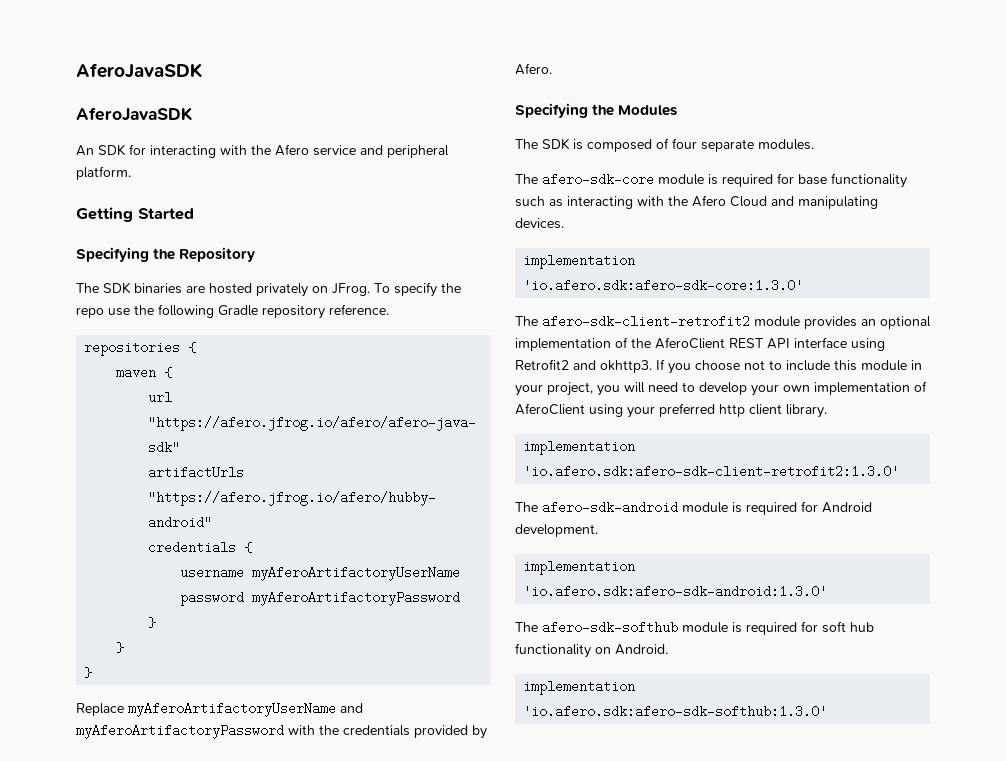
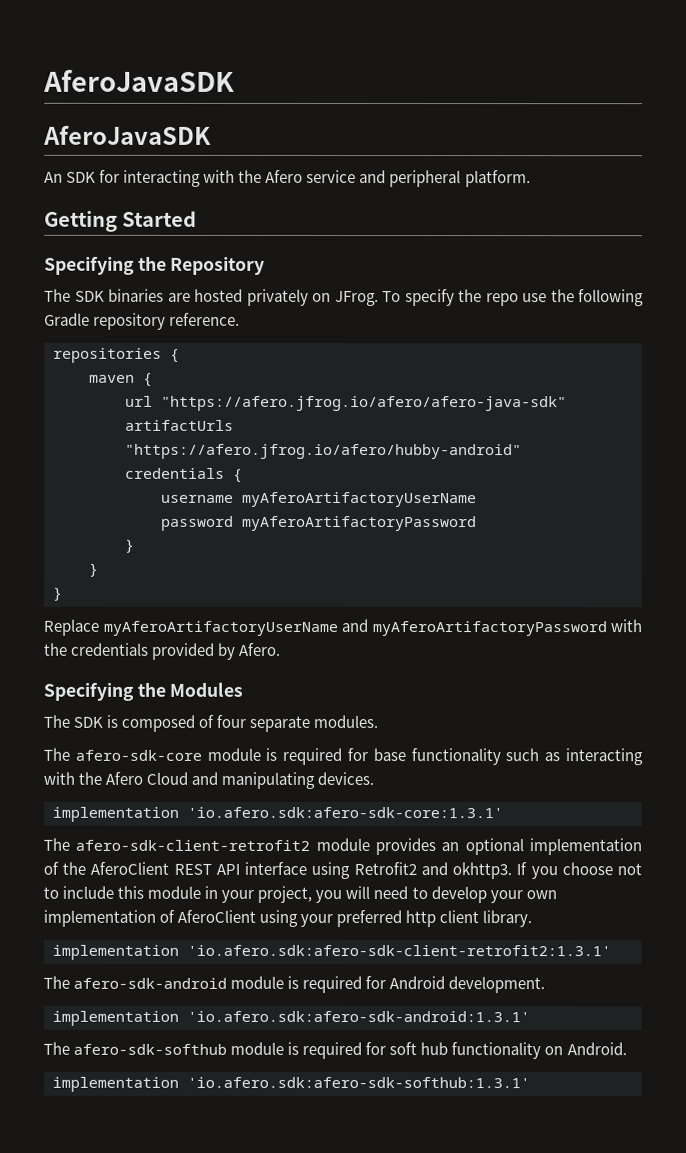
- implementation 'io.afero.sdk:afero-sdk-core:1.3.0'
+ implementation 'io.afero.sdk:afero-sdk-core:1.3.1'
- implementation 'io.afero.sdk:afero-sdk-client-retrofit2:1.3.0'
+ implementation 'io.afero.sdk:afero-sdk-client-retrofit2:1.3.1'
- implementation 'io.afero.sdk:afero-sdk-android:1.3.0'
+ implementation 'io.afero.sdk:afero-sdk-android:1.3.1'
- implementation 'io.afero.sdk:afero-sdk-softhub:1.3.0'
+ implementation 'io.afero.sdk:afero-sdk-softhub:1.3.1'

